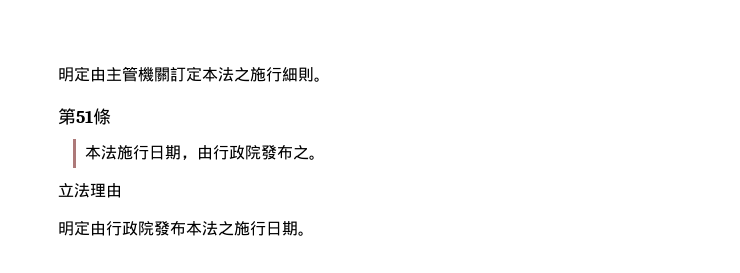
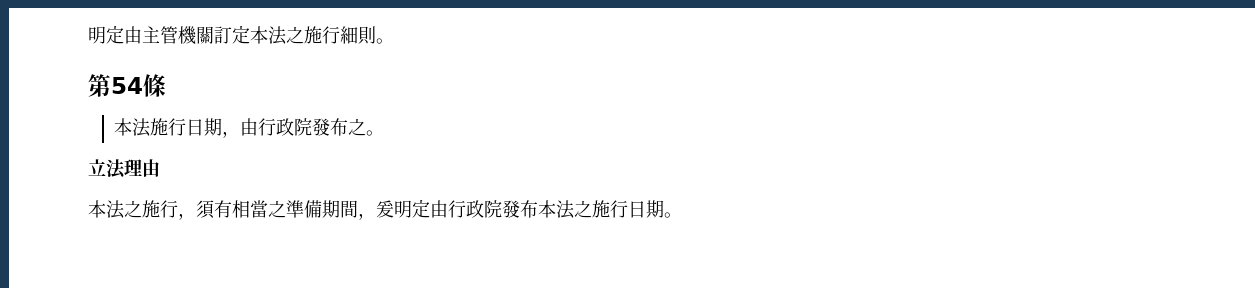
- 第51條
+ 第54條
- 明定由行政院發布本法之施行日期。
+ 本法之施行，須有相當之準備期間，爰明定由行政院發布本法之施行日期。

